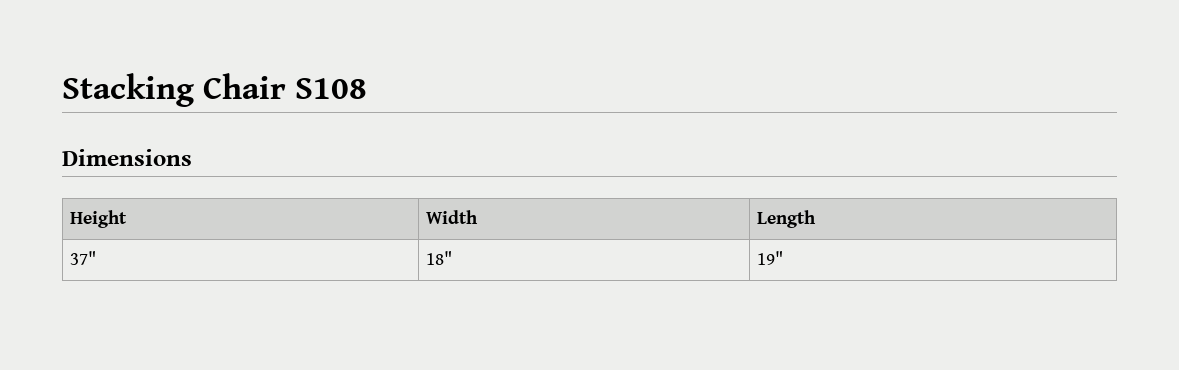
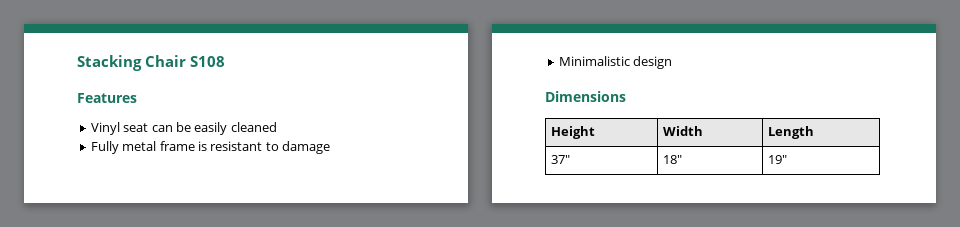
+ Features
+ Vinyl seat can be easily cleaned
+ Fully metal frame is resistant to damage
+ Minimalistic design

